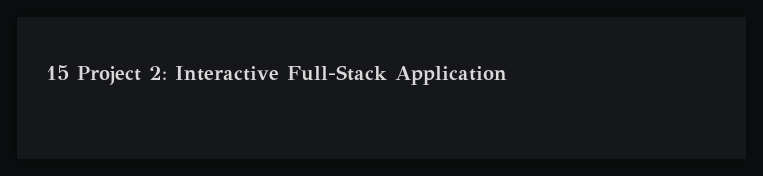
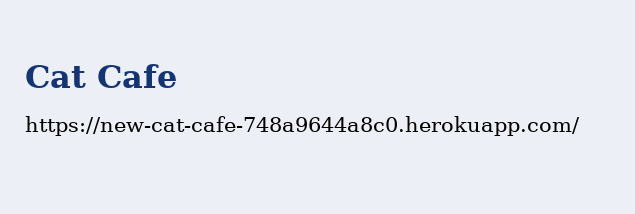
- 15 Project 2: Interactive Full-Stack Application
+ Cat Cafe
+ https://new-cat-cafe-748a9644a8c0.herokuapp.com/

